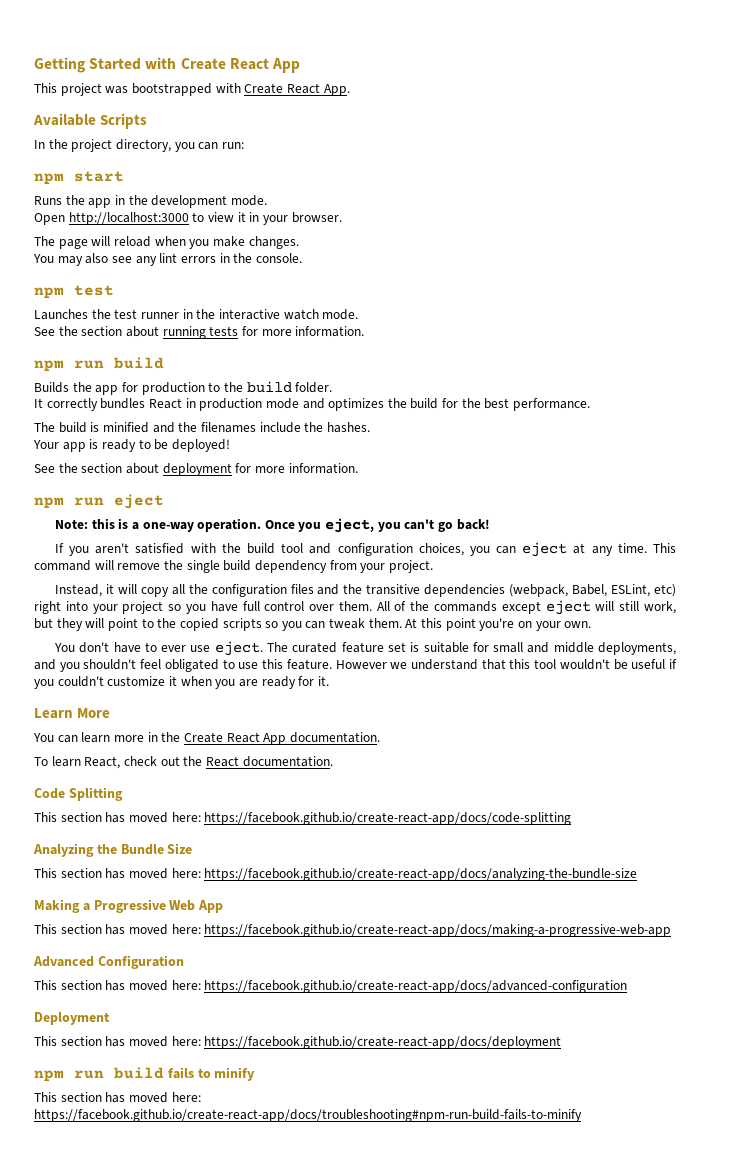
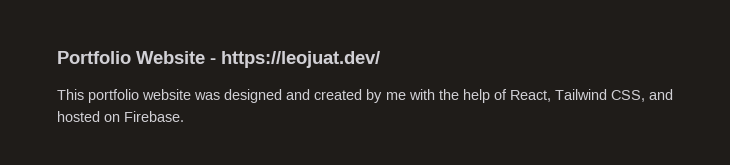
- Getting Started with Create React App
- This project was bootstrapped with Create React App.
- Available Scripts
- In the project directory, you can run:
- npm start
- Runs the app in the development mode.
- Open http://localhost:3000 to view it in your browser.
- The page will reload when you make changes.
- You may also see any lint errors in the console.
- npm test
- Launches the test runner in the interactive watch mode.
- See the section about running tests for more information.
- npm run build
- Builds the app for production to the build folder.
- It correctly bundles React in production mode and optimizes the build for the best performance.
- The build is minified and the filenames include the hashes.
- Your app is ready to be deployed!
- See the section about deployment for more information.
- npm run eject
- Note: this is a one-way operation. Once you eject, you can't go back!
- If you aren't satisfied with the build tool and configuration choices, you can eject at any time. This command will remove the single build dependency from your project.
- Instead, it will copy all the configuration files and the transitive dependencies (webpack, Babel, ESLint, etc) right into your project so you have full control over them. All of the commands except eject will still work, but they will point to the copied scripts so you can tweak them. At this point you're on your own.
- You don't have to ever use eject. The curated feature set is suitable for small and middle deployments, and you shouldn't feel obligated to use this feature. However we understand that this tool wouldn't be useful if you couldn't customize it when you are ready for it.
- Learn More
- You can learn more in the Create React App documentation.
- To learn React, check out the React documentation.
- Code Splitting
- This section has moved here: https://facebook.github.io/create-react-app/docs/code-splitting
- Analyzing the Bundle Size
- This section has moved here: https://facebook.github.io/create-react-app/docs/analyzing-the-bundle-size
- Making a Progressive Web App
- This section has moved here: https://facebook.github.io/create-react-app/docs/making-a-progressive-web-app
- Advanced Configuration
- This section has moved here: https://facebook.github.io/create-react-app/docs/advanced-configuration
- Deployment
- This section has moved here: https://facebook.github.io/create-react-app/docs/deployment
- npm run build fails to minify
- This section has moved here: https://facebook.github.io/create-react-app/docs/troubleshooting#npm-run-build-fails-to-minify
+ Portfolio Website - https://leojuat.dev/
+ This portfolio website was designed and created by me with the help of React, Tailwind CSS, and hosted on Firebase.

